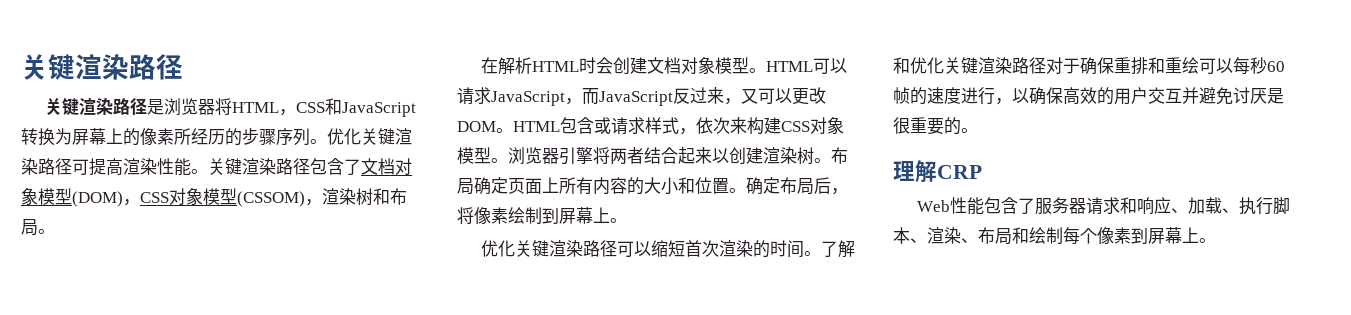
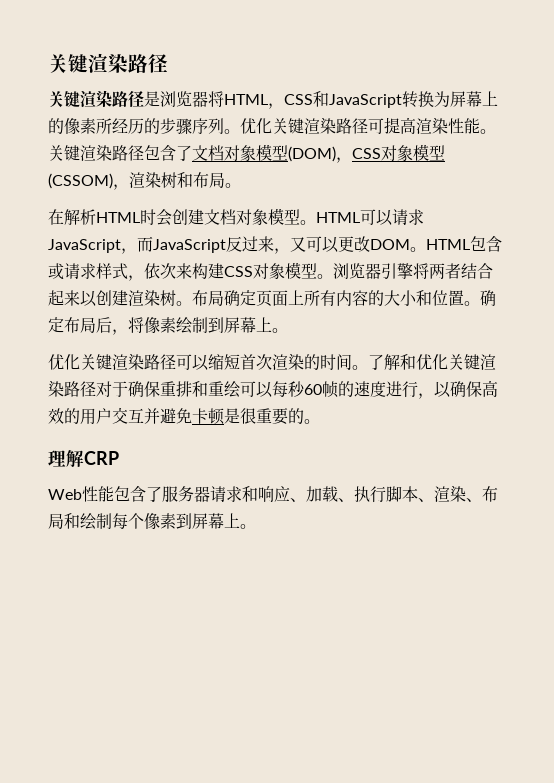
- 了解和优化关键渲染路径对于确保重排和重绘可以每秒60帧的速度进行，以确保高效的用户交互并避免讨厌是很重要的。
+ 了解和优化关键渲染路径对于确保重排和重绘可以每秒60帧的速度进行，以确保高效的用户交互并避免卡顿是很重要的。

